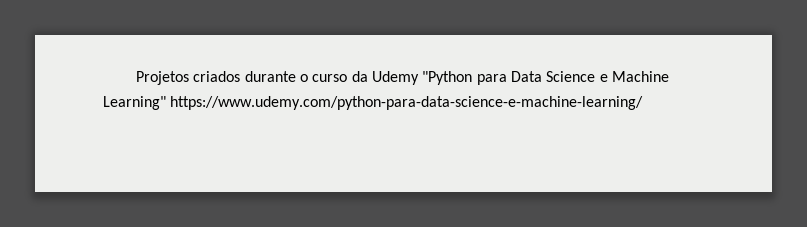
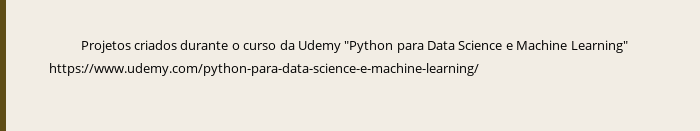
- Projetos criados durante o curso da Udemy "Python para Data Science e Machine Learning" https://www.udemy.com/python-para-data-science-e-machine-learning/
+ Projetos criados durante o curso da Udemy "Python para Data Science e Machine Learning"
+ https://www.udemy.com/python-para-data-science-e-machine-learning/

